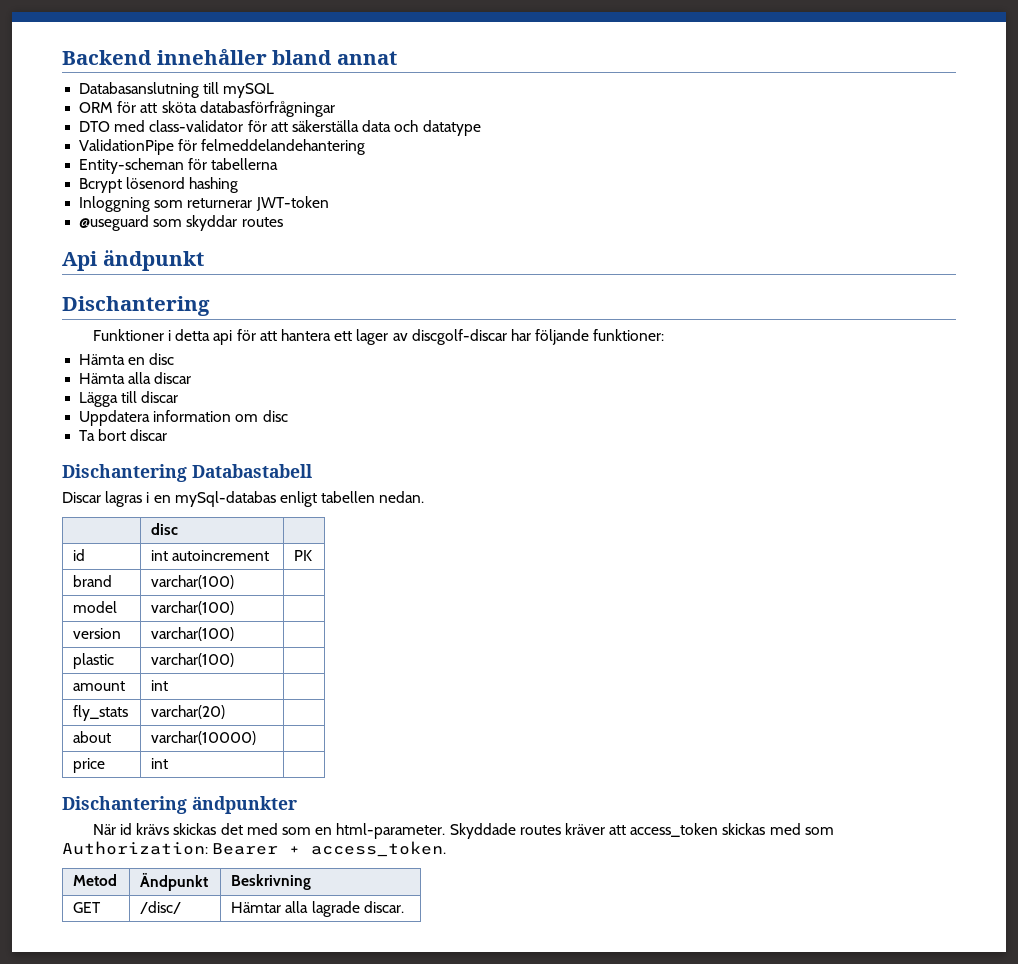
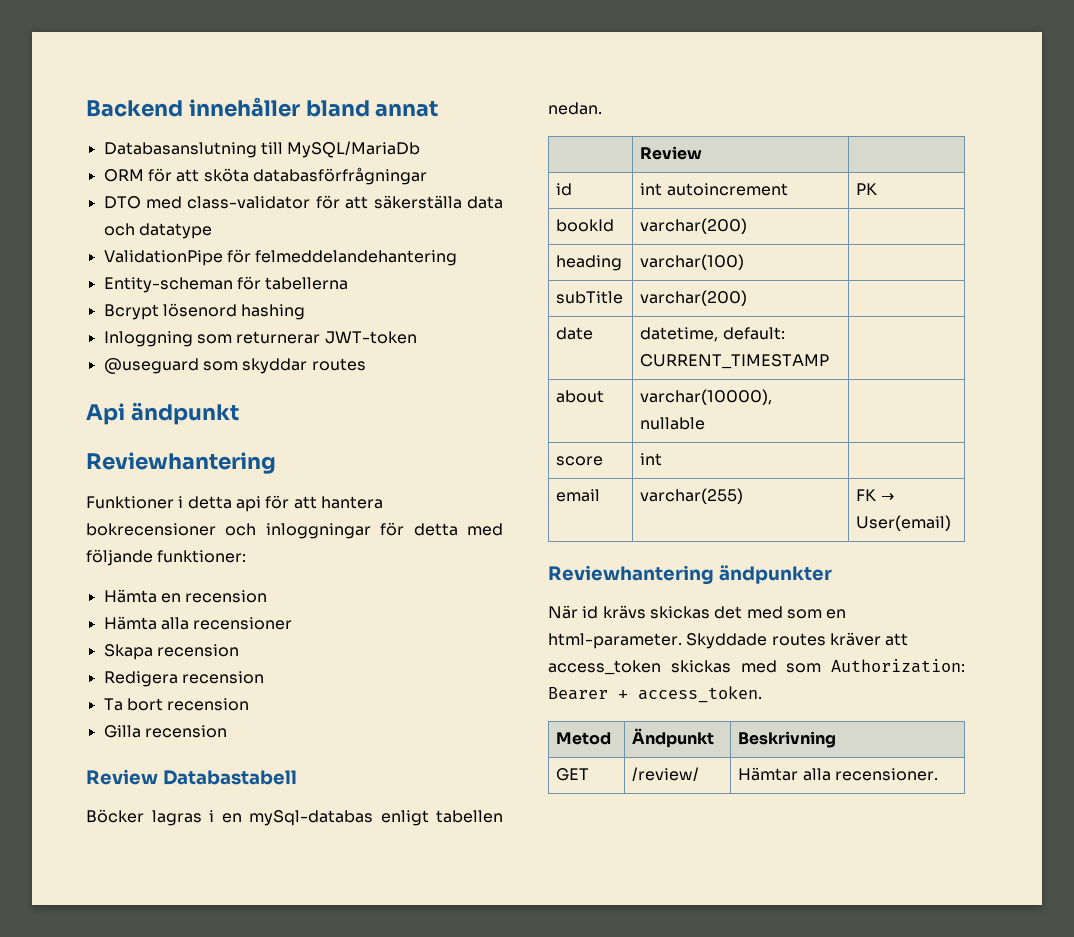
- Databasanslutning till mySQL
+ Databasanslutning till MySQL/MariaDb
  Api ändpunkt
- Dischantering
+ Reviewhantering
- Funktioner i detta api för att hantera ett lager av discgolf-discar har följande funktioner:
+ Funktioner i detta api för att hantera bokrecensioner och inloggningar för detta med följande funktioner:
- Hämta en disc
+ Hämta en recension
- Hämta alla discar
- Lägga till discar
- Uppdatera information om disc
- Ta bort discar
- Dischantering Databastabell
+ Hämta alla recensioner
+ Skapa recension
+ Redigera recension
+ Ta bort recension
+ Gilla recension
+ Review Databastabell
- Discar lagras i en mySql-databas enligt tabellen nedan.
+ Böcker lagras i en mySql-databas enligt tabellen nedan.
- | disc |
+ | Review |
- brand | varchar(100) |
- model | varchar(100) |
- version | varchar(100) |
- plastic | varchar(100) |
- amount | int |
- fly_stats | varchar(20) |
- about | varchar(10000) |
- price | int |
- Dischantering ändpunkter
+ bookId | varchar(200) |
+ heading | varchar(100) |
+ subTitle | varchar(200) |
+ date | datetime, default: CURRENT_TIMESTAMP |
+ about | varchar(10000), nullable |
+ score | int |
+ email | varchar(255) | FK → User(email)
+ Reviewhantering ändpunkter
- GET | /disc/ | Hämtar alla lagrade discar.
+ GET | /review/ | Hämtar alla recensioner.

